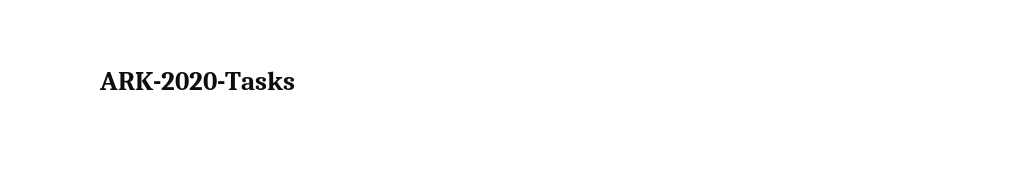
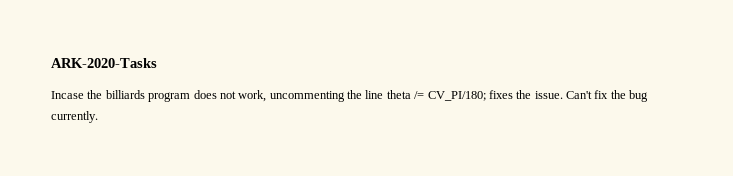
+ Incase the billiards program does not work, uncommenting the line theta /= CV_PI/180; fixes the issue. Can't fix the bug currently.

